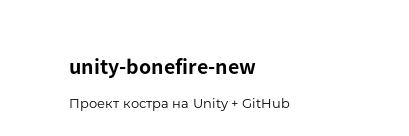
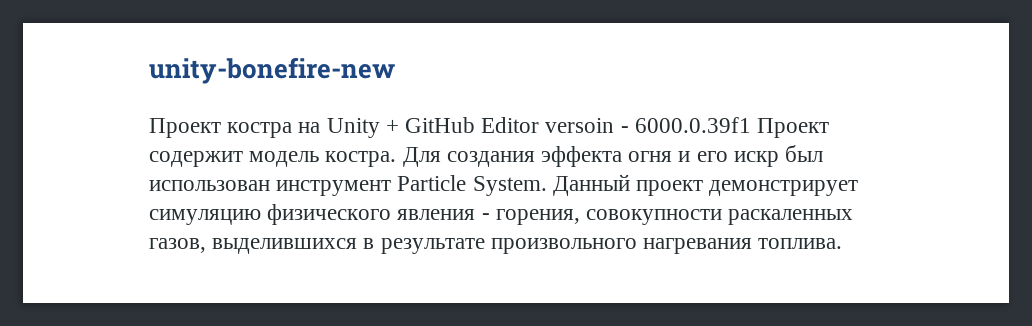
- Проект костра на Unity + GitHub
+ Проект костра на Unity + GitHub Editor versoin - 6000.0.39f1 Проект содержит модель костра. Для создания эффекта огня и его искр был использован инструмент Particle System. Данный проект демонстрирует симуляцию физического явления - горения, совокупности раскаленных газов, выделившихся в результате произвольного нагревания топлива.

